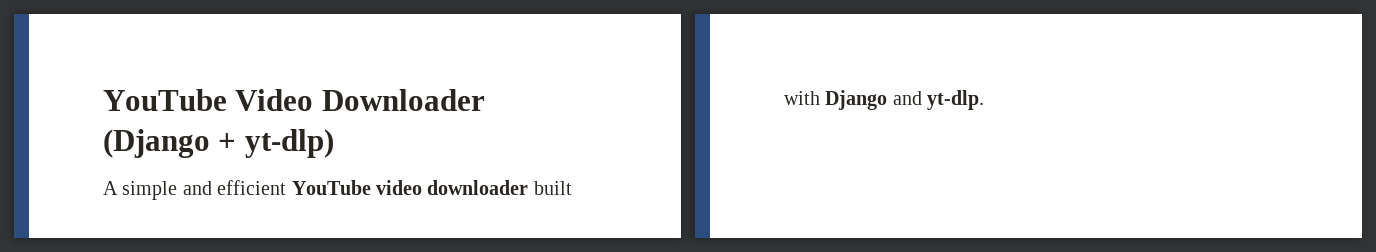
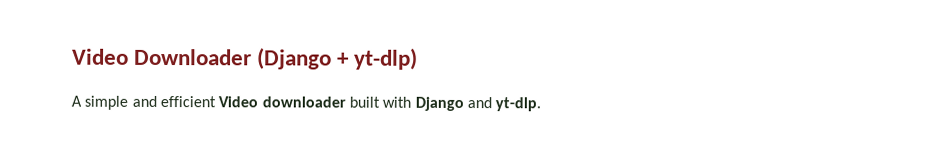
- YouTube Video Downloader (Django + yt-dlp)
+ Video Downloader (Django + yt-dlp)
- A simple and efficient YouTube video downloader built with Django and yt-dlp.
+ A simple and efficient Video downloader built with Django and yt-dlp.

